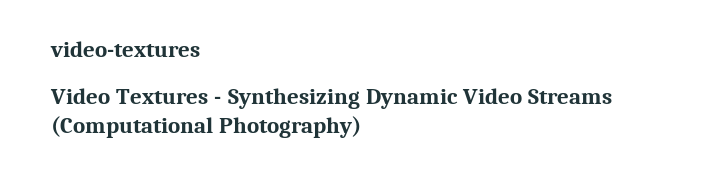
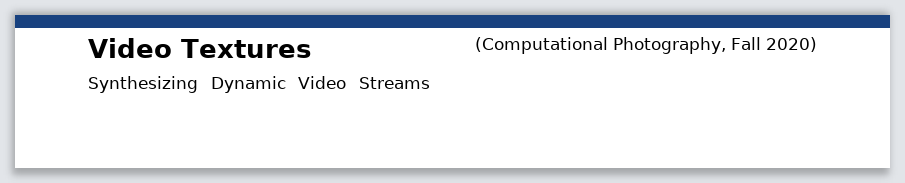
- video-textures
- Video Textures - Synthesizing Dynamic Video Streams (Computational Photography)
+ Video Textures
+ Synthesizing Dynamic Video Streams (Computational Photography, Fall 2020)

